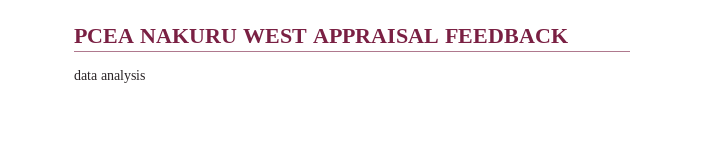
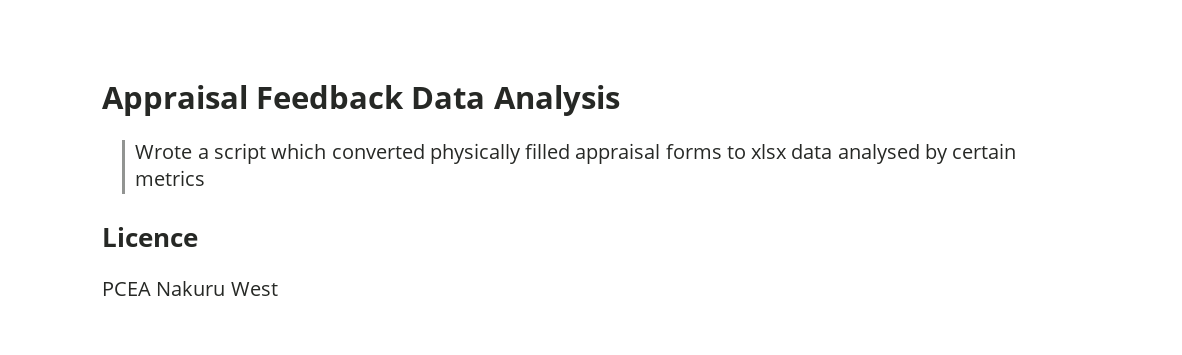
- PCEA NAKURU WEST APPRAISAL FEEDBACK
- data analysis
+ Appraisal Feedback Data Analysis
+ Wrote a script which converted physically filled appraisal forms to xlsx data analysed by certain metrics
+ Licence
+ PCEA Nakuru West

